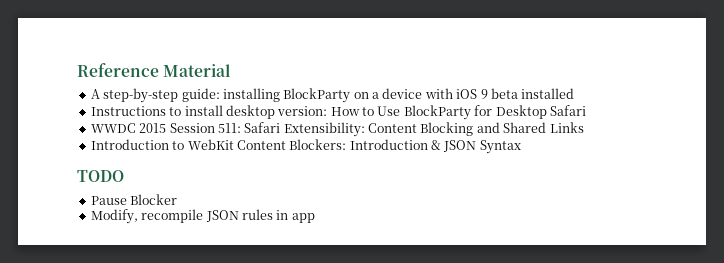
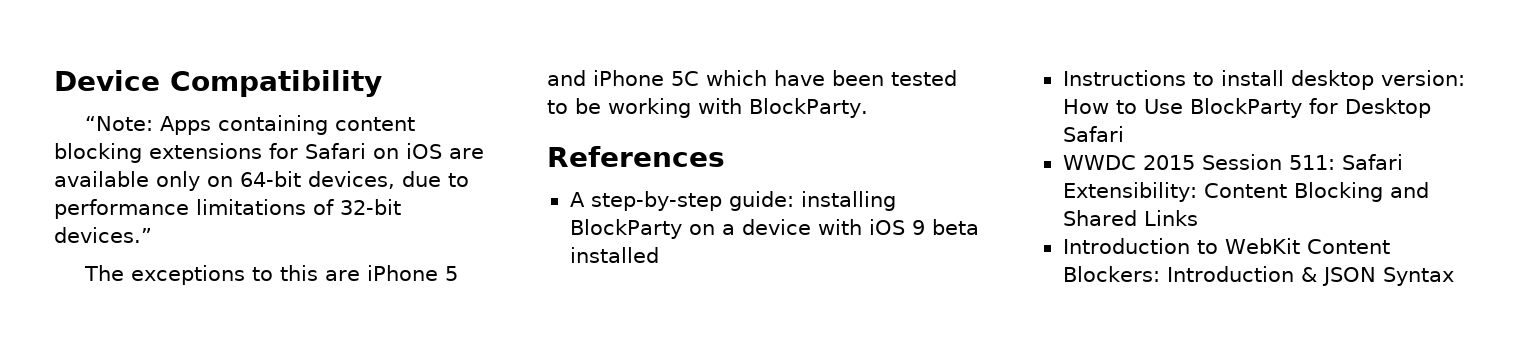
- Reference Material
+ Device Compatibility
+ “Note: Apps containing content blocking extensions for Safari on iOS are available only on 64-bit devices, due to performance limitations of 32-bit devices.”
+ The exceptions to this are iPhone 5 and iPhone 5C which have been tested to be working with BlockParty.
+ References
- TODO
- Pause Blocker
- Modify, recompile JSON rules in app

